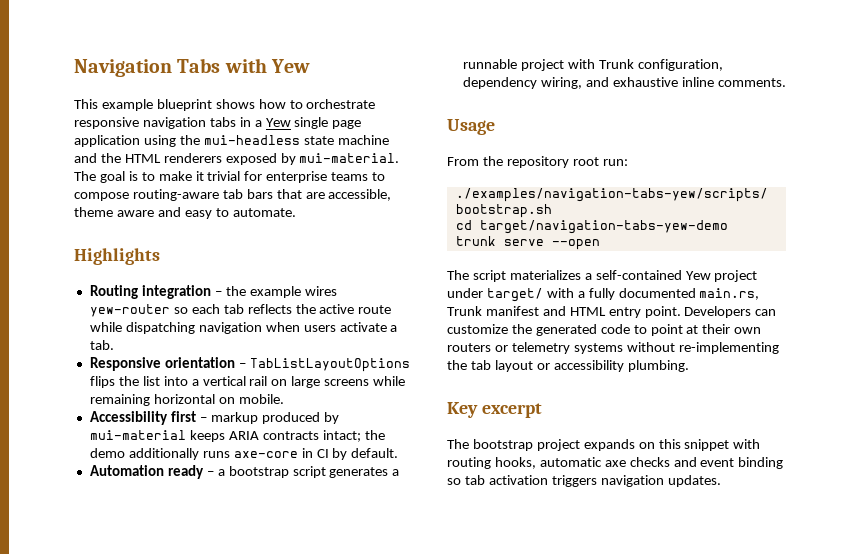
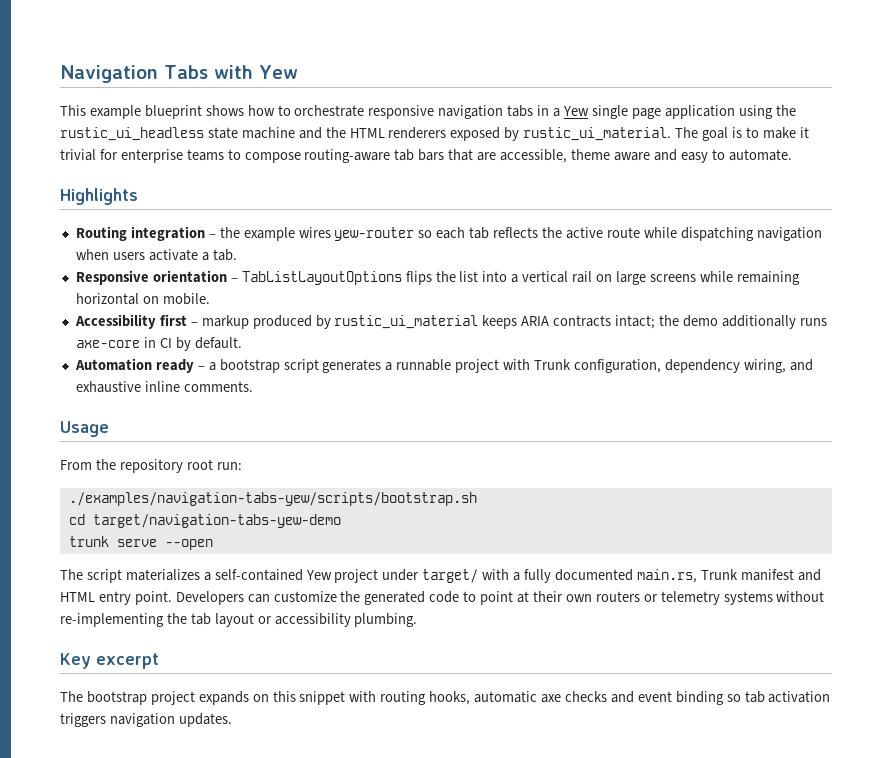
- This example blueprint shows how to orchestrate responsive navigation tabs in a Yew single page application using the mui-headless state machine and the HTML renderers exposed by mui-material.
+ This example blueprint shows how to orchestrate responsive navigation tabs in a Yew single page application using the rustic_ui_headless state machine and the HTML renderers exposed by rustic_ui_material.
- Accessibility first – markup produced by mui-material keeps ARIA contracts intact; the demo additionally runs axe-core in CI by default.
+ Accessibility first – markup produced by rustic_ui_material keeps ARIA contracts intact; the demo additionally runs axe-core in CI by default.

